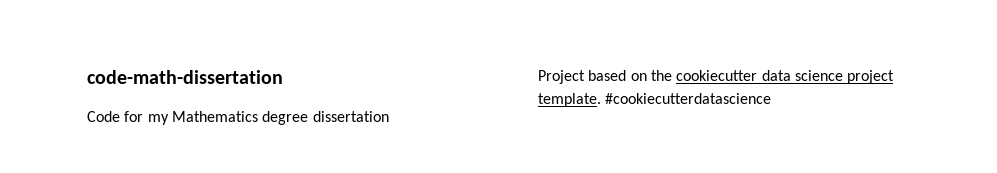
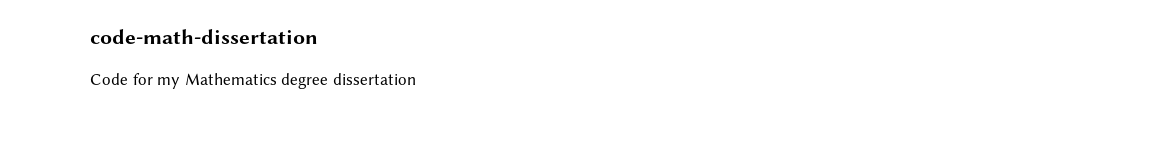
- Project based on the cookiecutter data science project template. #cookiecutterdatascience

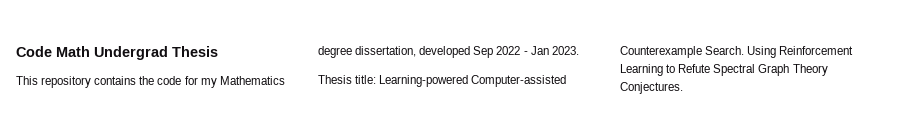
- code-math-dissertation
- Code for my Mathematics degree dissertation
+ Code Math Undergrad Thesis
+ This repository contains the code for my Mathematics degree dissertation, developed Sep 2022 - Jan 2023.
+ Thesis title: Learning-powered Computer-assisted Counterexample Search. Using Reinforcement Learning to Refute Spectral Graph Theory Conjectures.

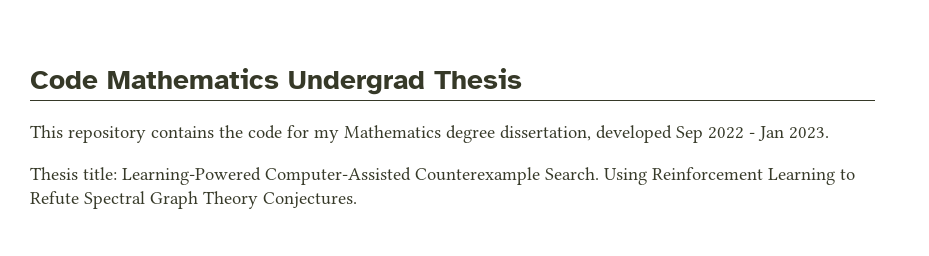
- Code Math Undergrad Thesis
+ Code Mathematics Undergrad Thesis
- Thesis title: Learning-powered Computer-assisted Counterexample Search.
+ Thesis title: Learning-Powered Computer-Assisted Counterexample Search.

